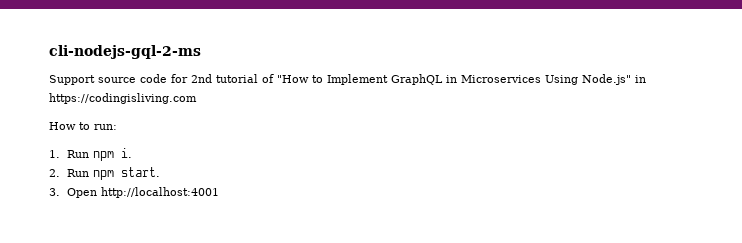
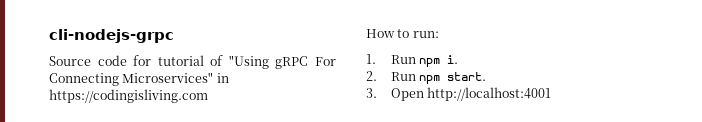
- cli-nodejs-gql-2-ms
- Support source code for 2nd tutorial of "How to Implement GraphQL in Microservices Using Node.js" in https://codingisliving.com
+ cli-nodejs-grpc
+ Source code for tutorial of "Using gRPC For Connecting Microservices" in https://codingisliving.com

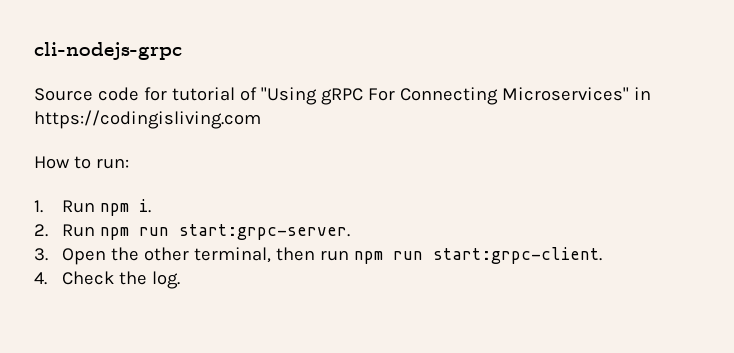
- 2. Run npm start.
+ 2. Run npm run start:grpc-server.
- 3. Open http://localhost:4001
+ 3. Open the other terminal, then run npm run start:grpc-client.
+ 4. Check the log.

